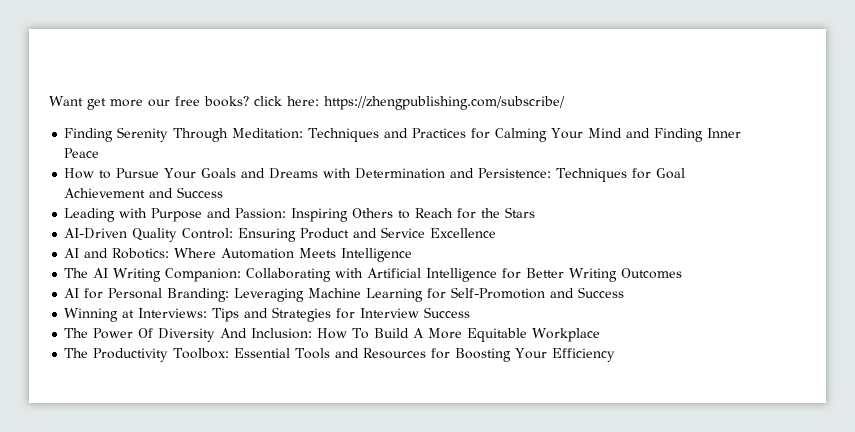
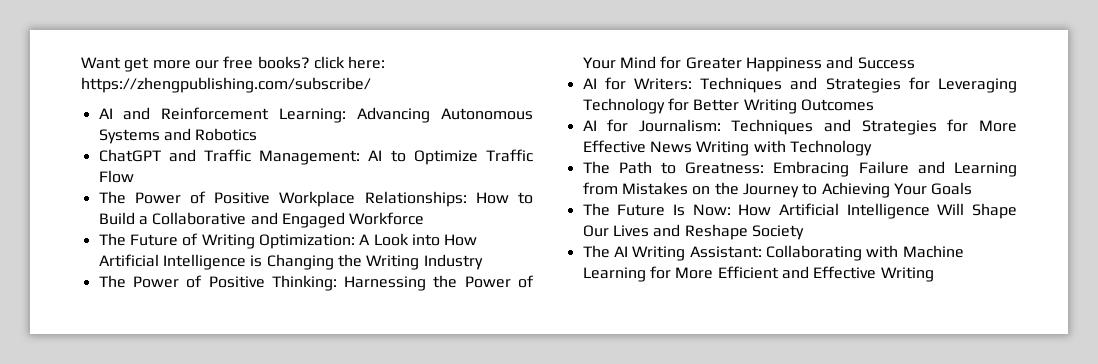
- Finding Serenity Through Meditation: Techniques and Practices for Calming Your Mind and Finding Inner Peace
- How to Pursue Your Goals and Dreams with Determination and Persistence: Techniques for Goal Achievement and Success
- Leading with Purpose and Passion: Inspiring Others to Reach for the Stars
- AI-Driven Quality Control: Ensuring Product and Service Excellence
- AI and Robotics: Where Automation Meets Intelligence
- The AI Writing Companion: Collaborating with Artificial Intelligence for Better Writing Outcomes
+ AI and Reinforcement Learning: Advancing Autonomous Systems and Robotics
+ ChatGPT and Traffic Management: AI to Optimize Traffic Flow
+ The Power of Positive Workplace Relationships: How to Build a Collaborative and Engaged Workforce
+ The Future of Writing Optimization: A Look into How Artificial Intelligence is Changing the Writing Industry
+ The Power of Positive Thinking: Harnessing the Power of Your Mind for Greater Happiness and Success
+ AI for Writers: Techniques and Strategies for Leveraging Technology for Better Writing Outcomes
- AI for Personal Branding: Leveraging Machine Learning for Self-Promotion and Success
- Winning at Interviews: Tips and Strategies for Interview Success
- The Power Of Diversity And Inclusion: How To Build A More Equitable Workplace
- The Productivity Toolbox: Essential Tools and Resources for Boosting Your Efficiency
+ AI for Journalism: Techniques and Strategies for More Effective News Writing with Technology
+ The Path to Greatness: Embracing Failure and Learning from Mistakes on the Journey to Achieving Your Goals
+ The Future Is Now: How Artificial Intelligence Will Shape Our Lives and Reshape Society
+ The AI Writing Assistant: Collaborating with Machine Learning for More Efficient and Effective Writing

